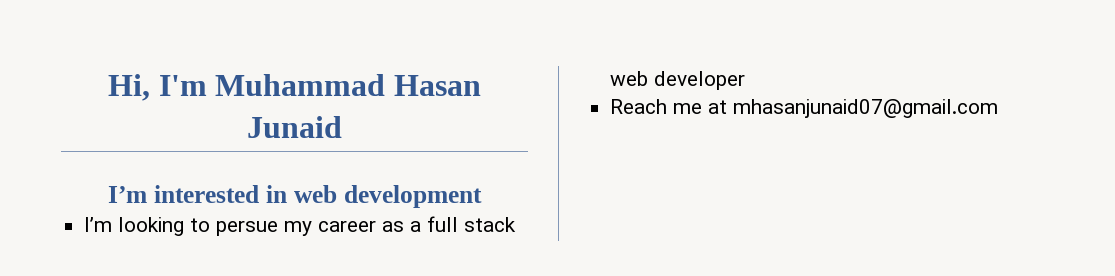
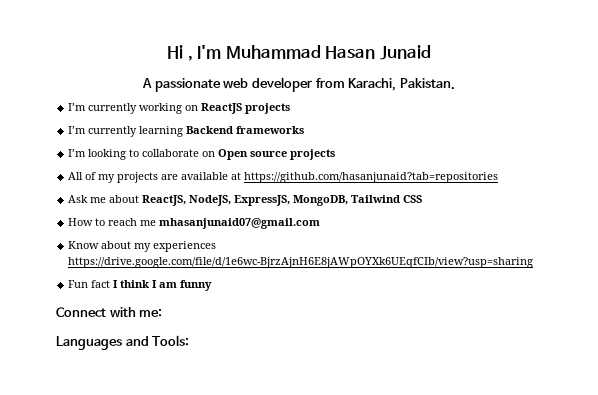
- Hi, I'm Muhammad Hasan Junaid
+ Hi , I'm Muhammad Hasan Junaid
- I’m interested in web development
- I’m looking to persue my career as a full stack web developer
- Reach me at mhasanjunaid07@gmail.com
+ A passionate web developer from Karachi, Pakistan.
+ I’m currently working on ReactJS projects
+ I’m currently learning Backend frameworks
+ I’m looking to collaborate on Open source projects
+ All of my projects are available at https://github.com/hasanjunaid?tab=repositories
+ Ask me about ReactJS, NodeJS, ExpressJS, MongoDB, Tailwind CSS
+ How to reach me mhasanjunaid07@gmail.com
+ Know about my experiences https://drive.google.com/file/d/1e6wc-BjrzAjnH6E8jAWpOYXk6UEqfCIb/view?usp=sharing
+ Fun fact I think I am funny
+ Connect with me:
+ Languages and Tools:

